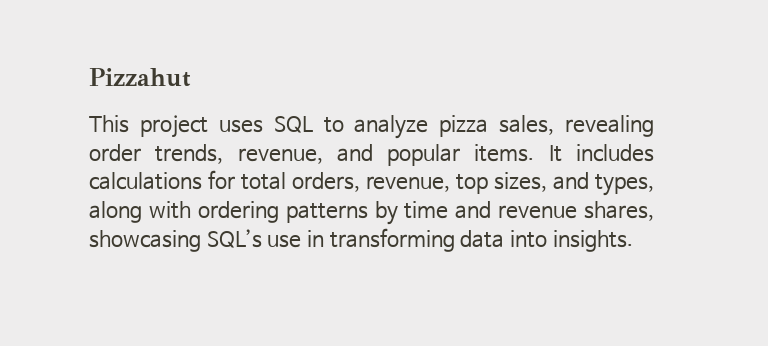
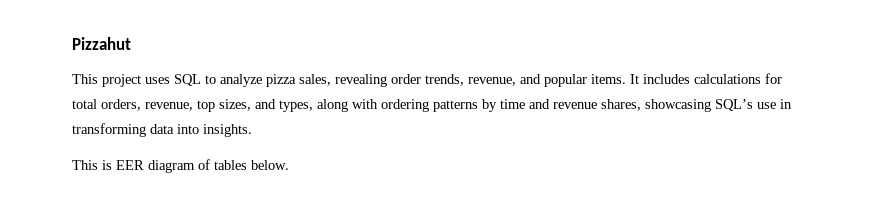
+ This is EER diagram of tables below.

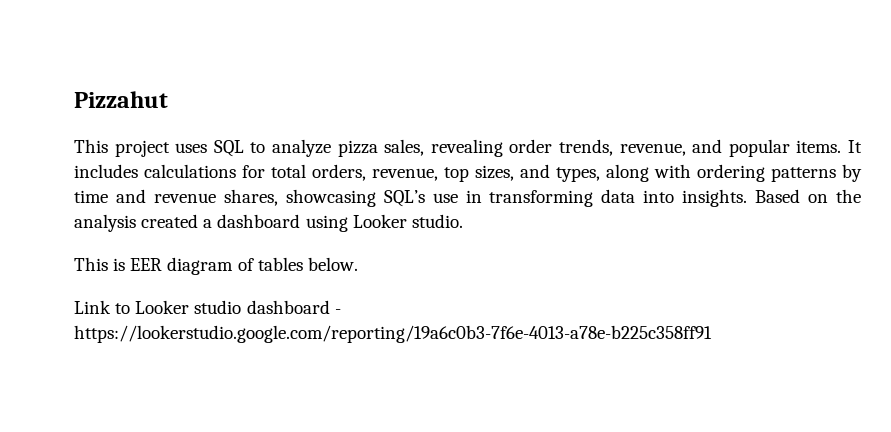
+ Based on the analysis created a dashboard using Looker studio.
+ Link to Looker studio dashboard - https://lookerstudio.google.com/reporting/19a6c0b3-7f6e-4013-a78e-b225c358ff91

